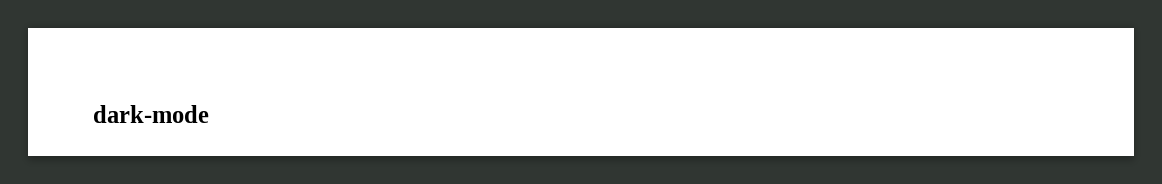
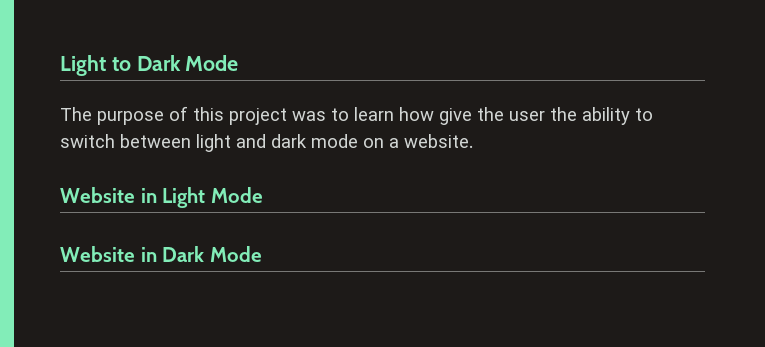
- dark-mode
+ Light to Dark Mode
+ The purpose of this project was to learn how give the user the ability to switch between light and dark mode on a website.
+ Website in Light Mode
+ Website in Dark Mode

